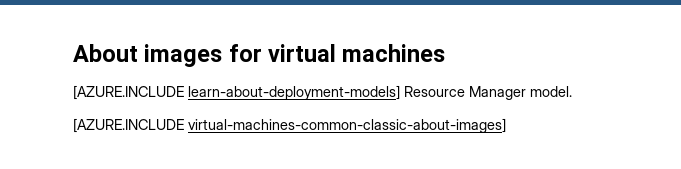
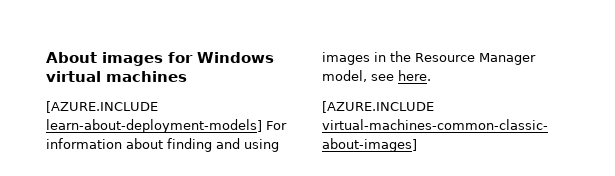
- About images for virtual machines
+ About images for Windows virtual machines
- [AZURE.INCLUDE learn-about-deployment-models] Resource Manager model.
+ [AZURE.INCLUDE learn-about-deployment-models] For information about finding and using images in the Resource Manager model, see here.

